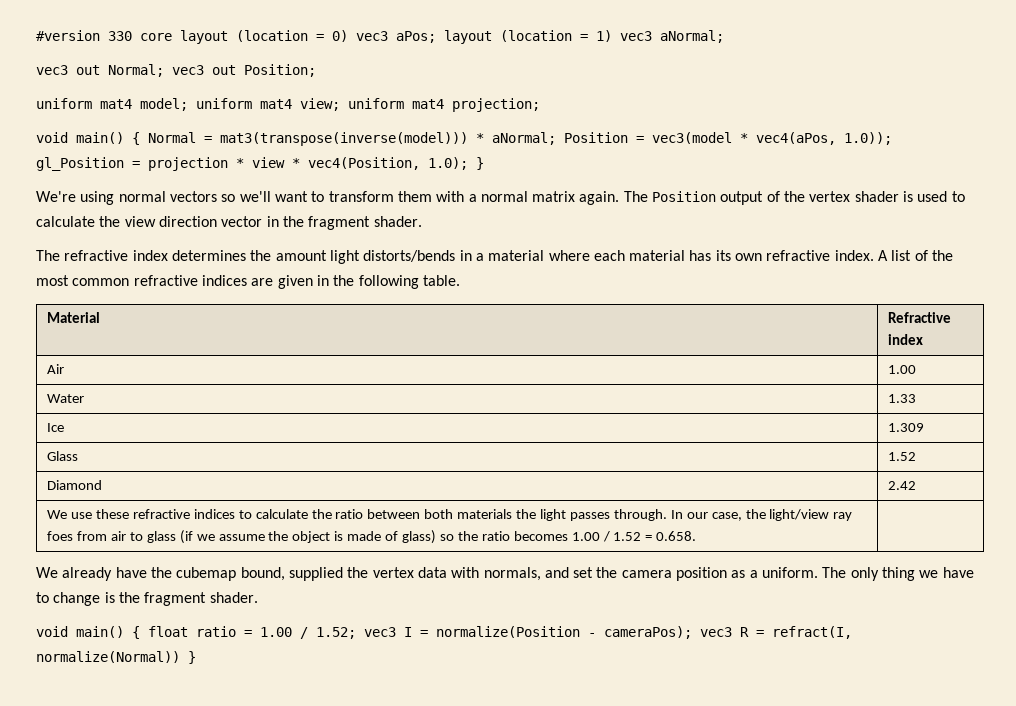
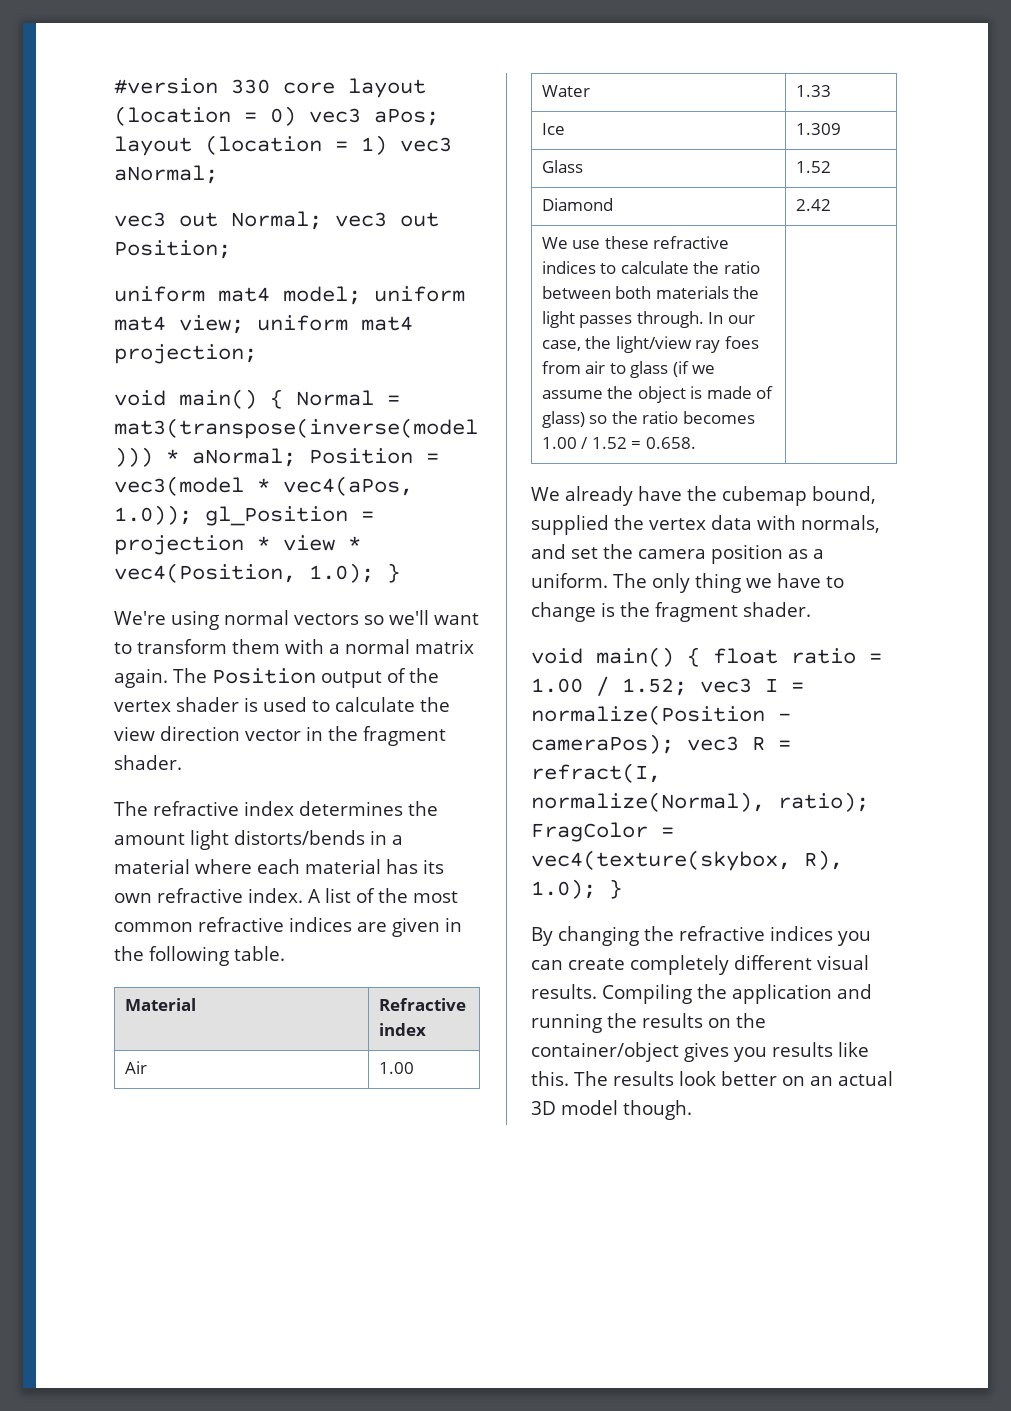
- void main() { float ratio = 1.00 / 1.52; vec3 I = normalize(Position - cameraPos); vec3 R = refract(I, normalize(Normal)) }
+ void main() { float ratio = 1.00 / 1.52; vec3 I = normalize(Position - cameraPos); vec3 R = refract(I, normalize(Normal), ratio); FragColor = vec4(texture(skybox, R), 1.0); }
+ By changing the refractive indices you can create completely different visual results. Compiling the application and running the results on the container/object gives you results like this. The results look better on an actual 3D model though.

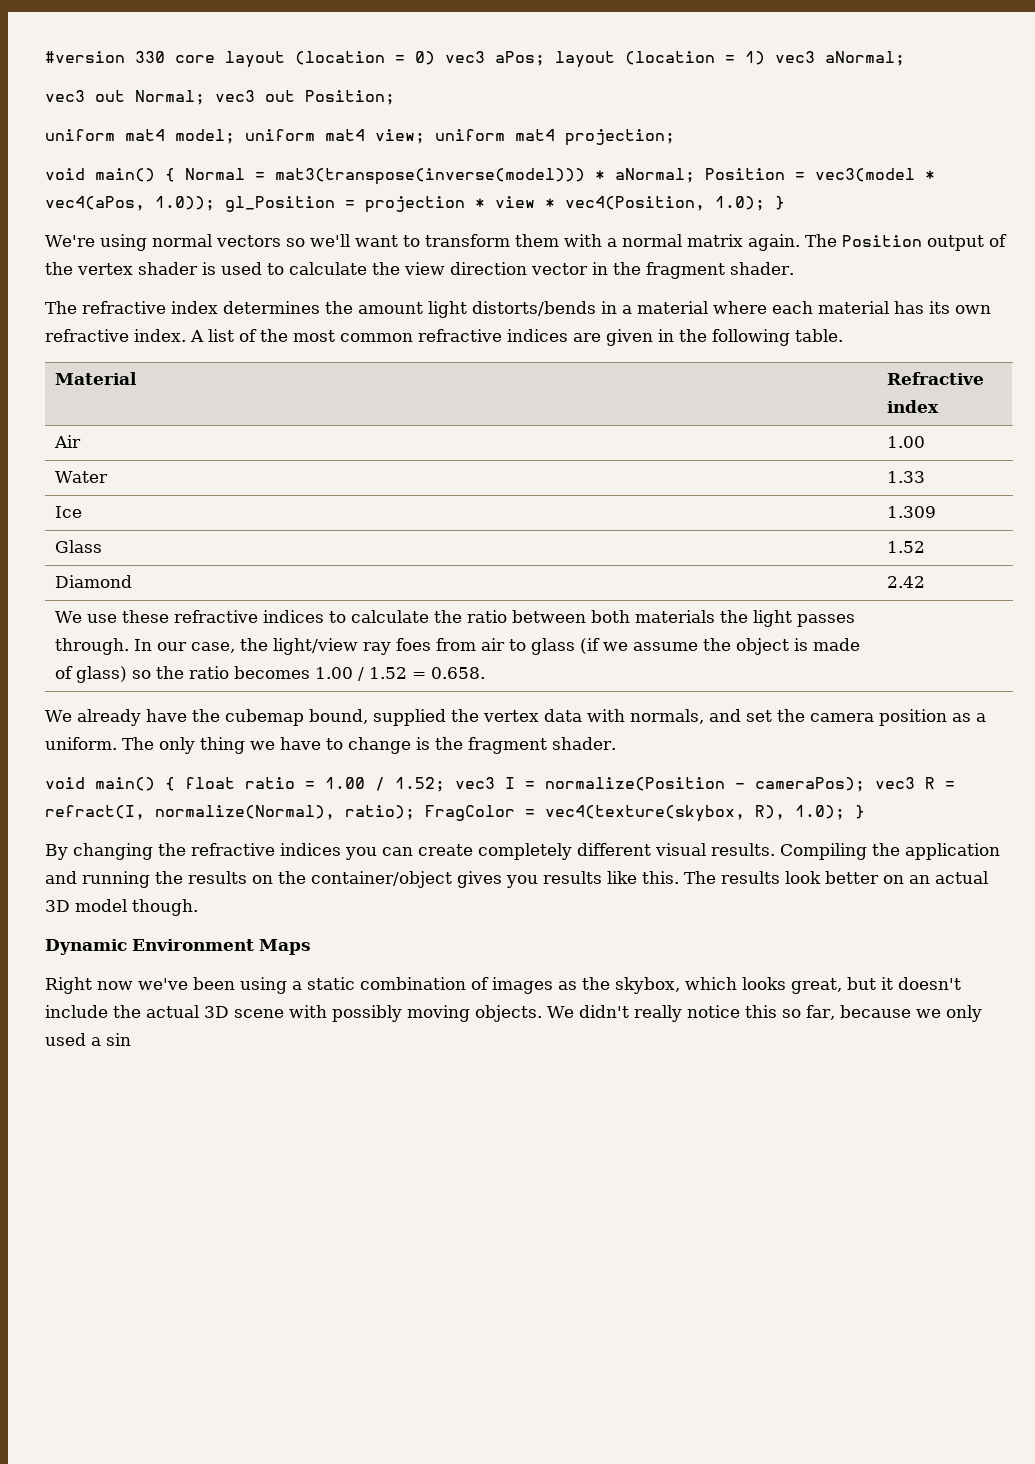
+ Dynamic Environment Maps
+ Right now we've been using a static combination of images as the skybox, which looks great, but it doesn't include the actual 3D scene with possibly moving objects. We didn't really notice this so far, because we only used a sin

